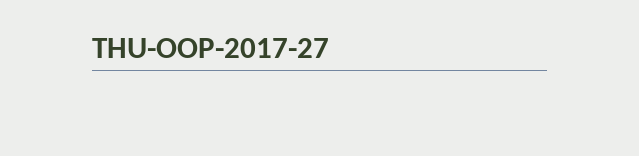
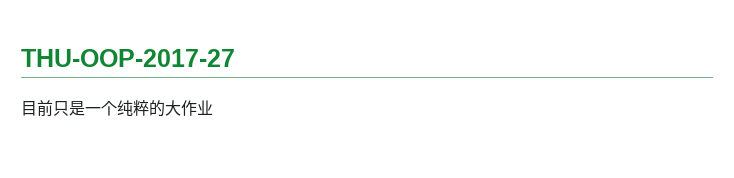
+ 目前只是一个纯粹的大作业

